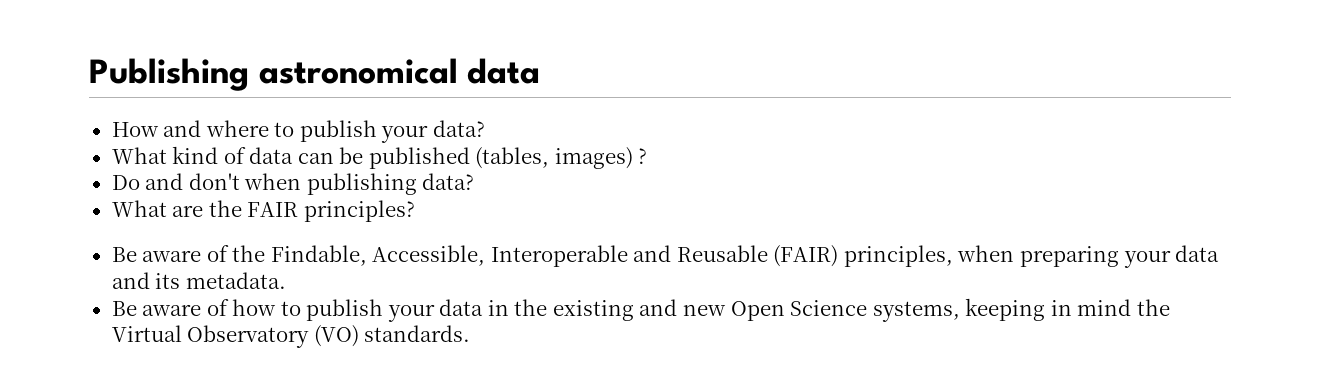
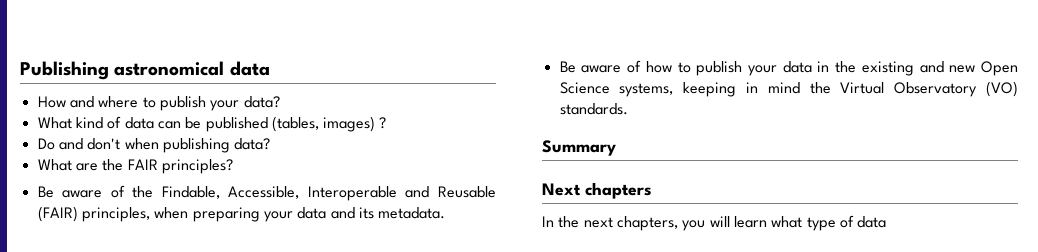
+ Summary
+ Next chapters
+ In the next chapters, you will learn what type of data

